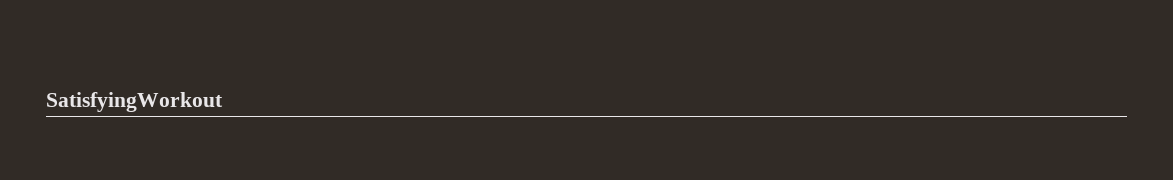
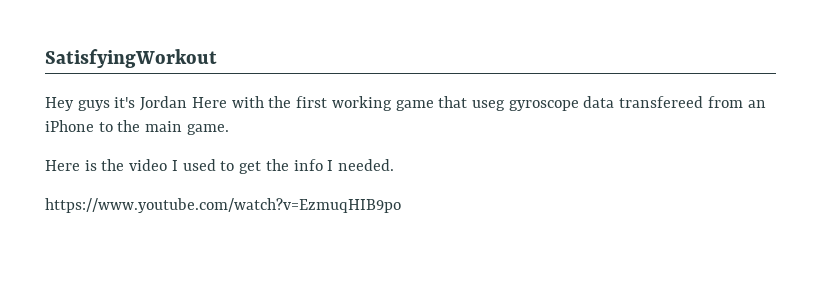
+ Hey guys it's Jordan Here with the first working game that useg gyroscope data transfereed from an iPhone to the main game.
+ Here is the video I used to get the info I needed.
+ https://www.youtube.com/watch?v=EzmuqHIB9po

